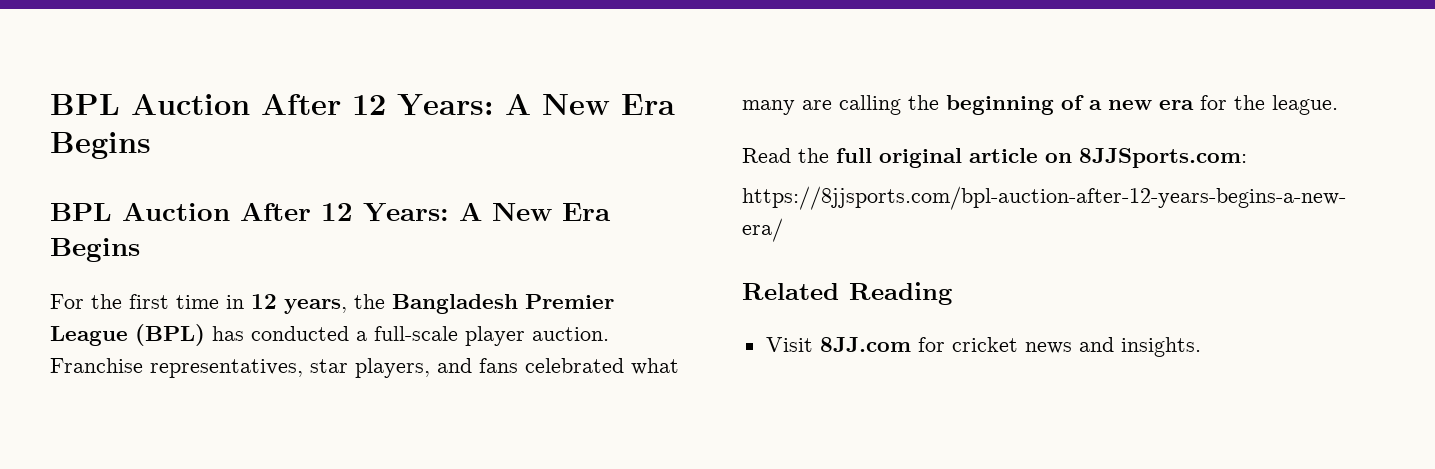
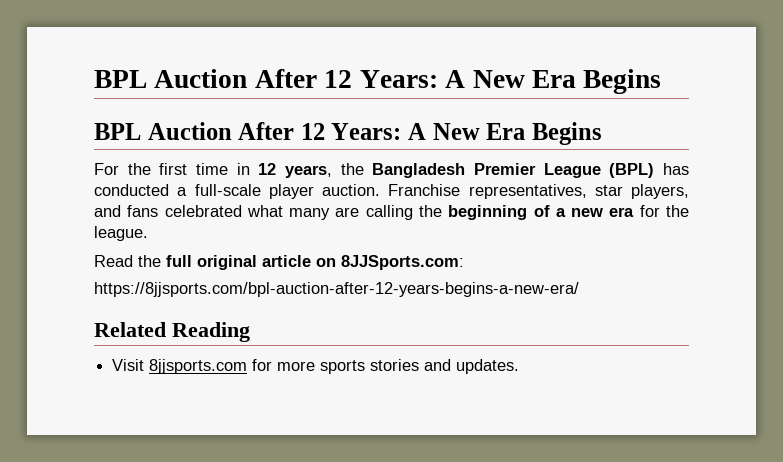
- Visit 8JJ.com for cricket news and insights.
+ Visit 8jjsports.com for more sports stories and updates.

